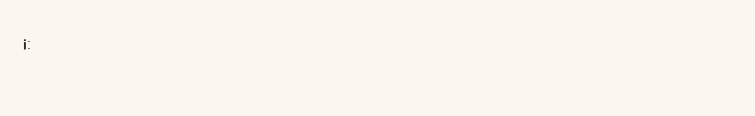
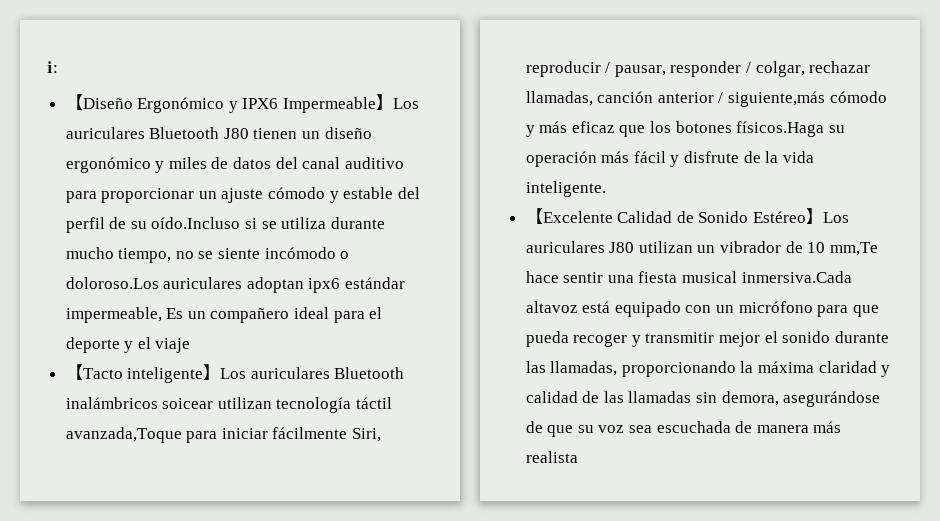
+ 【Diseño Ergonómico y IPX6 Impermeable】Los auriculares Bluetooth J80 tienen un diseño ergonómico y miles de datos del canal auditivo para proporcionar un ajuste cómodo y estable del perfil de su oído.Incluso si se utiliza durante mucho tiempo, no se siente incómodo o doloroso.Los auriculares adoptan ipx6 estándar impermeable, Es un compañero ideal para el deporte y el viaje
+ 【Tacto inteligente】Los auriculares Bluetooth inalámbricos soicear utilizan tecnología táctil avanzada,Toque para iniciar fácilmente Siri, reproducir / pausar, responder / colgar, rechazar llamadas, canción anterior / siguiente,más cómodo y más eficaz que los botones físicos.Haga su operación más fácil y disfrute de la vida inteligente.
+ 【Excelente Calidad de Sonido Estéreo】Los auriculares J80 utilizan un vibrador de 10 mm,Te hace sentir una fiesta musical inmersiva.Cada altavoz está equipado con un micrófono para que pueda recoger y transmitir mejor el sonido durante las llamadas, proporcionando la máxima claridad y calidad de las llamadas sin demora, asegurándose de que su voz sea escuchada de manera más realista

